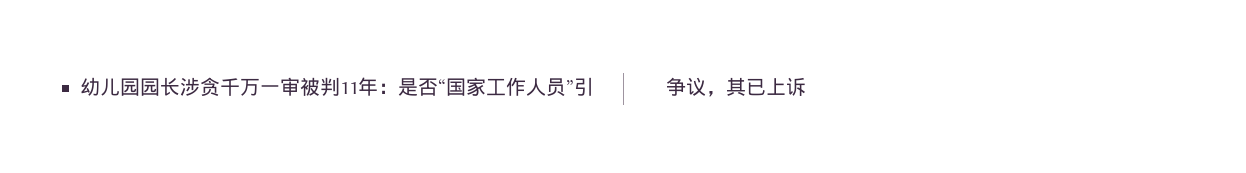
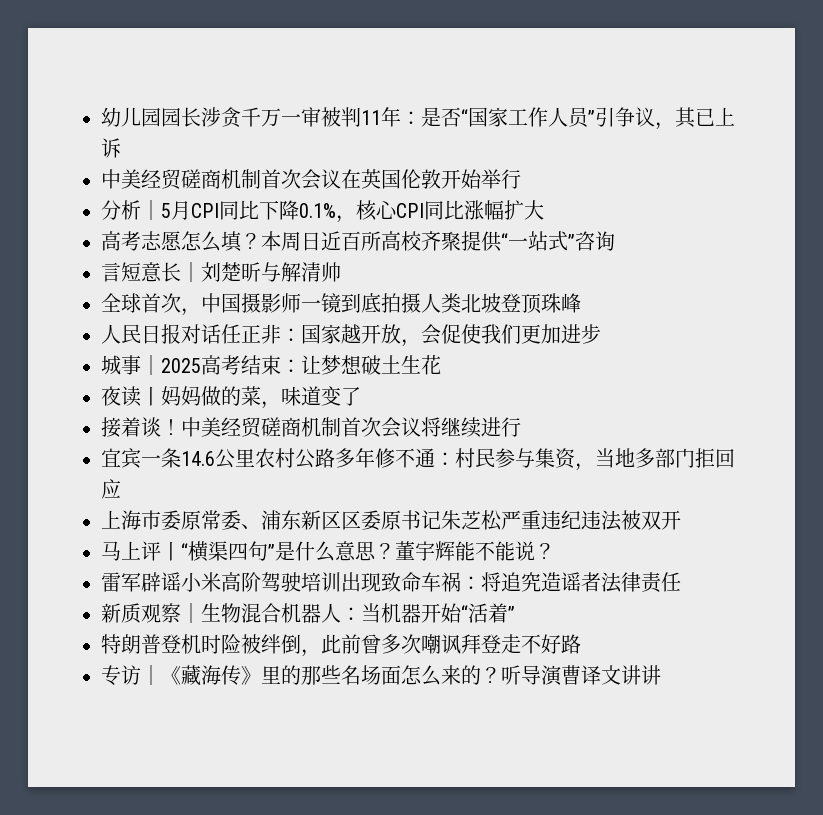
+ 中美经贸磋商机制首次会议在英国伦敦开始举行
+ 分析｜5月CPI同比下降0.1%，核心CPI同比涨幅扩大
+ 高考志愿怎么填？本周日近百所高校齐聚提供“一站式”咨询
+ 言短意长｜刘楚昕与解清帅
+ 全球首次，中国摄影师一镜到底拍摄人类北坡登顶珠峰
+ 人民日报对话任正非：国家越开放，会促使我们更加进步
+ 城事｜2025高考结束：让梦想破土生花
+ 夜读丨妈妈做的菜，味道变了
+ 接着谈！中美经贸磋商机制首次会议将继续进行
+ 宜宾一条14.6公里农村公路多年修不通：村民参与集资，当地多部门拒回应
+ 上海市委原常委、浦东新区区委原书记朱芝松严重违纪违法被双开
+ 马上评丨“横渠四句”是什么意思？董宇辉能不能说？
+ 雷军辟谣小米高阶驾驶培训出现致命车祸：将追究造谣者法律责任
+ 新质观察｜生物混合机器人：当机器开始“活着”
+ 特朗普登机时险被绊倒，此前曾多次嘲讽拜登走不好路
+ 专访｜《藏海传》里的那些名场面怎么来的？听导演曹译文讲讲

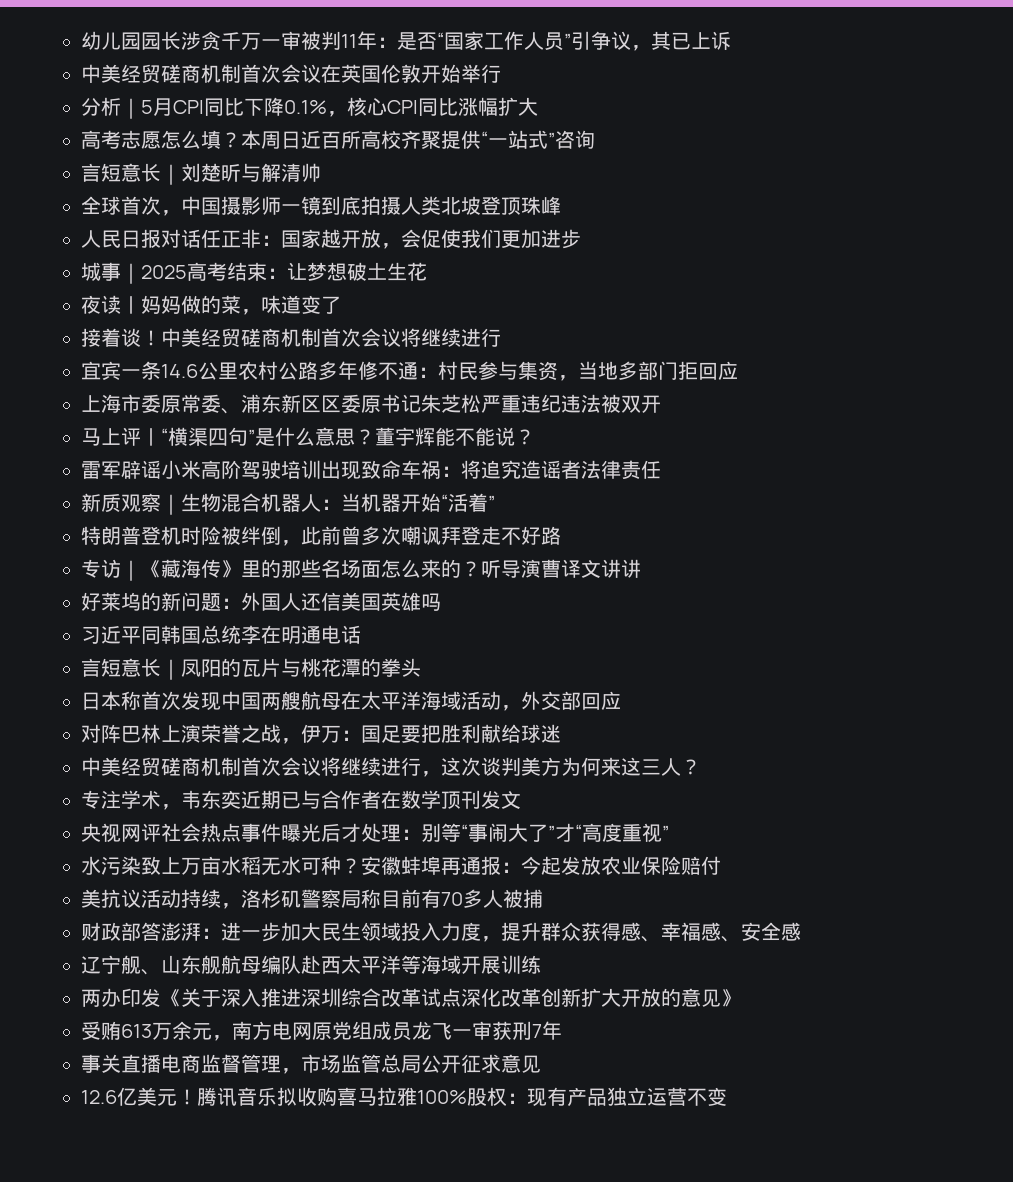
+ 好莱坞的新问题：外国人还信美国英雄吗
+ 习近平同韩国总统李在明通电话
+ 言短意长｜凤阳的瓦片与桃花潭的拳头
+ 日本称首次发现中国两艘航母在太平洋海域活动，外交部回应
+ 对阵巴林上演荣誉之战，伊万：国足要把胜利献给球迷
+ 中美经贸磋商机制首次会议将继续进行，这次谈判美方为何来这三人？
+ 专注学术，韦东奕近期已与合作者在数学顶刊发文
+ 央视网评社会热点事件曝光后才处理：别等“事闹大了”才“高度重视”
+ 水污染致上万亩水稻无水可种？安徽蚌埠再通报：今起发放农业保险赔付
+ 美抗议活动持续，洛杉矶警察局称目前有70多人被捕
+ 财政部答澎湃：进一步加大民生领域投入力度，提升群众获得感、幸福感、安全感
+ 辽宁舰、山东舰航母编队赴西太平洋等海域开展训练
+ 两办印发《关于深入推进深圳综合改革试点深化改革创新扩大开放的意见》
+ 受贿613万余元，南方电网原党组成员龙飞一审获刑7年
+ 事关直播电商监督管理，市场监管总局公开征求意见
+ 12.6亿美元！腾讯音乐拟收购喜马拉雅100%股权：现有产品独立运营不变

